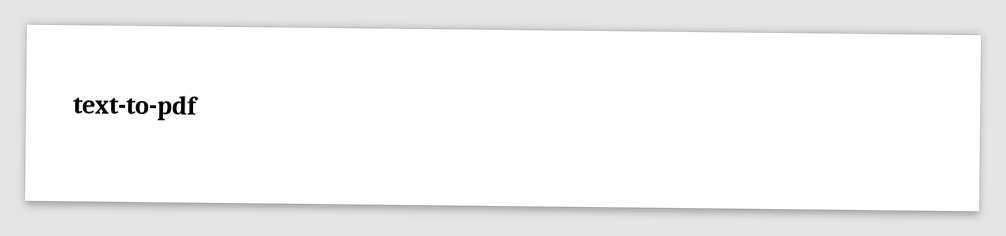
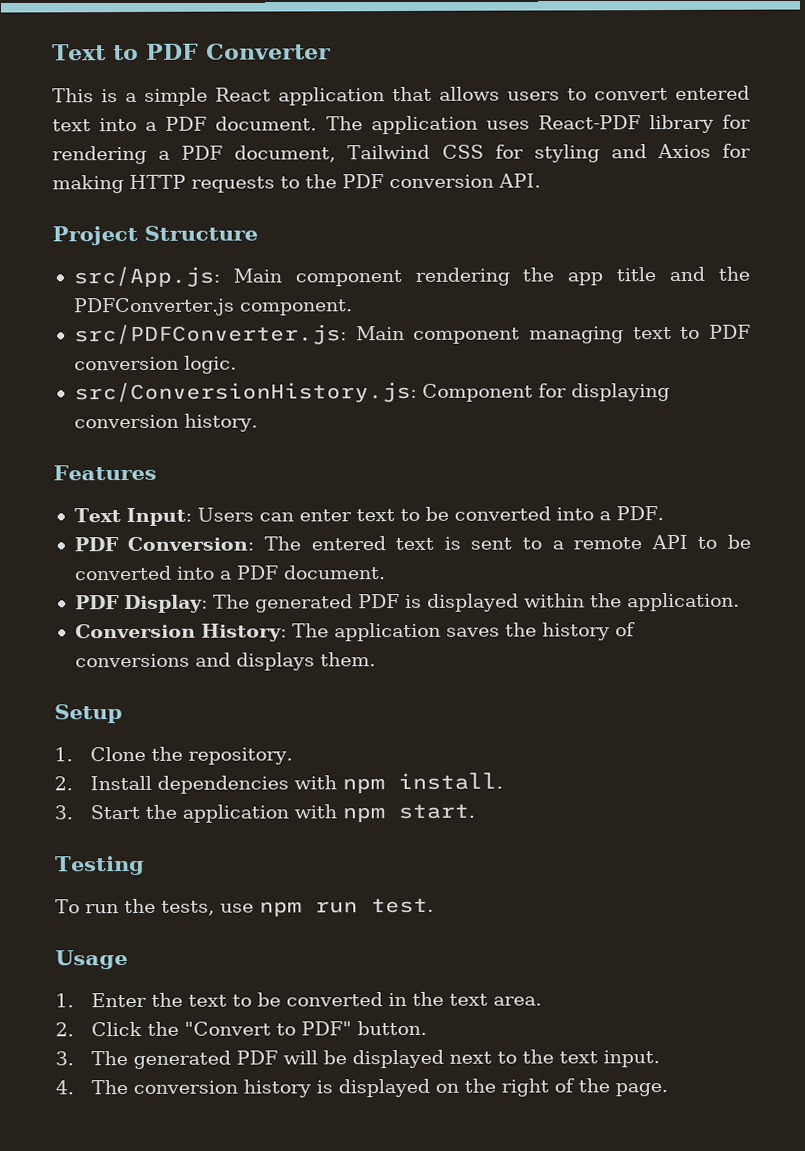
- text-to-pdf
+ Text to PDF Converter
+ This is a simple React application that allows users to convert entered text into a PDF document. The application uses React-PDF library for rendering a PDF document, Tailwind CSS for styling and Axios for making HTTP requests to the PDF conversion API.
+ Project Structure
+ src/App.js: Main component rendering the app title and the PDFConverter.js component.
+ src/PDFConverter.js: Main component managing text to PDF conversion logic.
+ src/ConversionHistory.js: Component for displaying conversion history.
+ Features
+ Text Input: Users can enter text to be converted into a PDF.
+ PDF Conversion: The entered text is sent to a remote API to be converted into a PDF document.
+ PDF Display: The generated PDF is displayed within the application.
+ Conversion History: The application saves the history of conversions and displays them.
+ Setup
+ 1. Clone the repository.
+ 2. Install dependencies with npm install.
+ 3. Start the application with npm start.
+ Testing
+ To run the tests, use npm run test.
+ Usage
+ 1. Enter the text to be converted in the text area.
+ 2. Click the "Convert to PDF" button.
+ 3. The generated PDF will be displayed next to the text input.
+ 4. The conversion history is displayed on the right of the page.

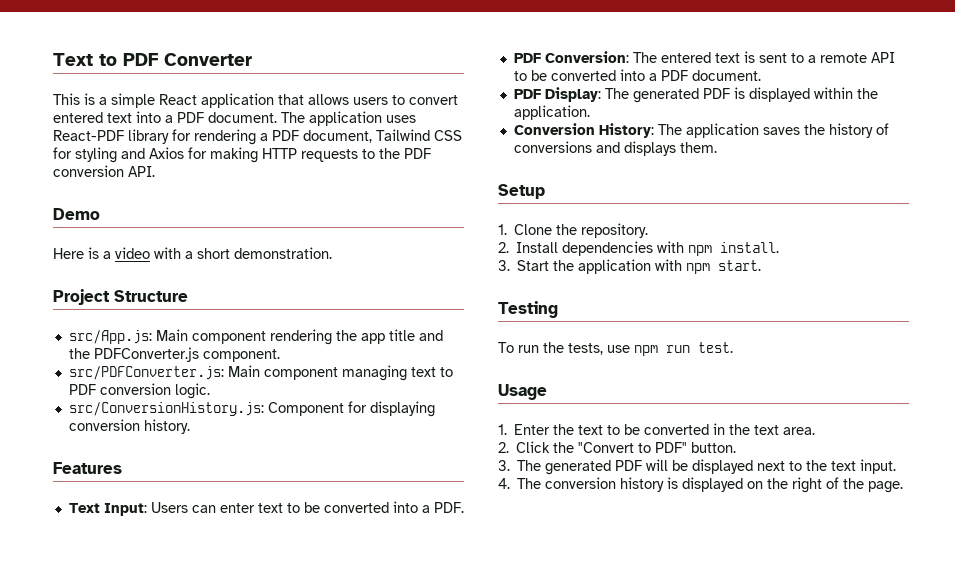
+ Demo
+ Here is a video with a short demonstration.

